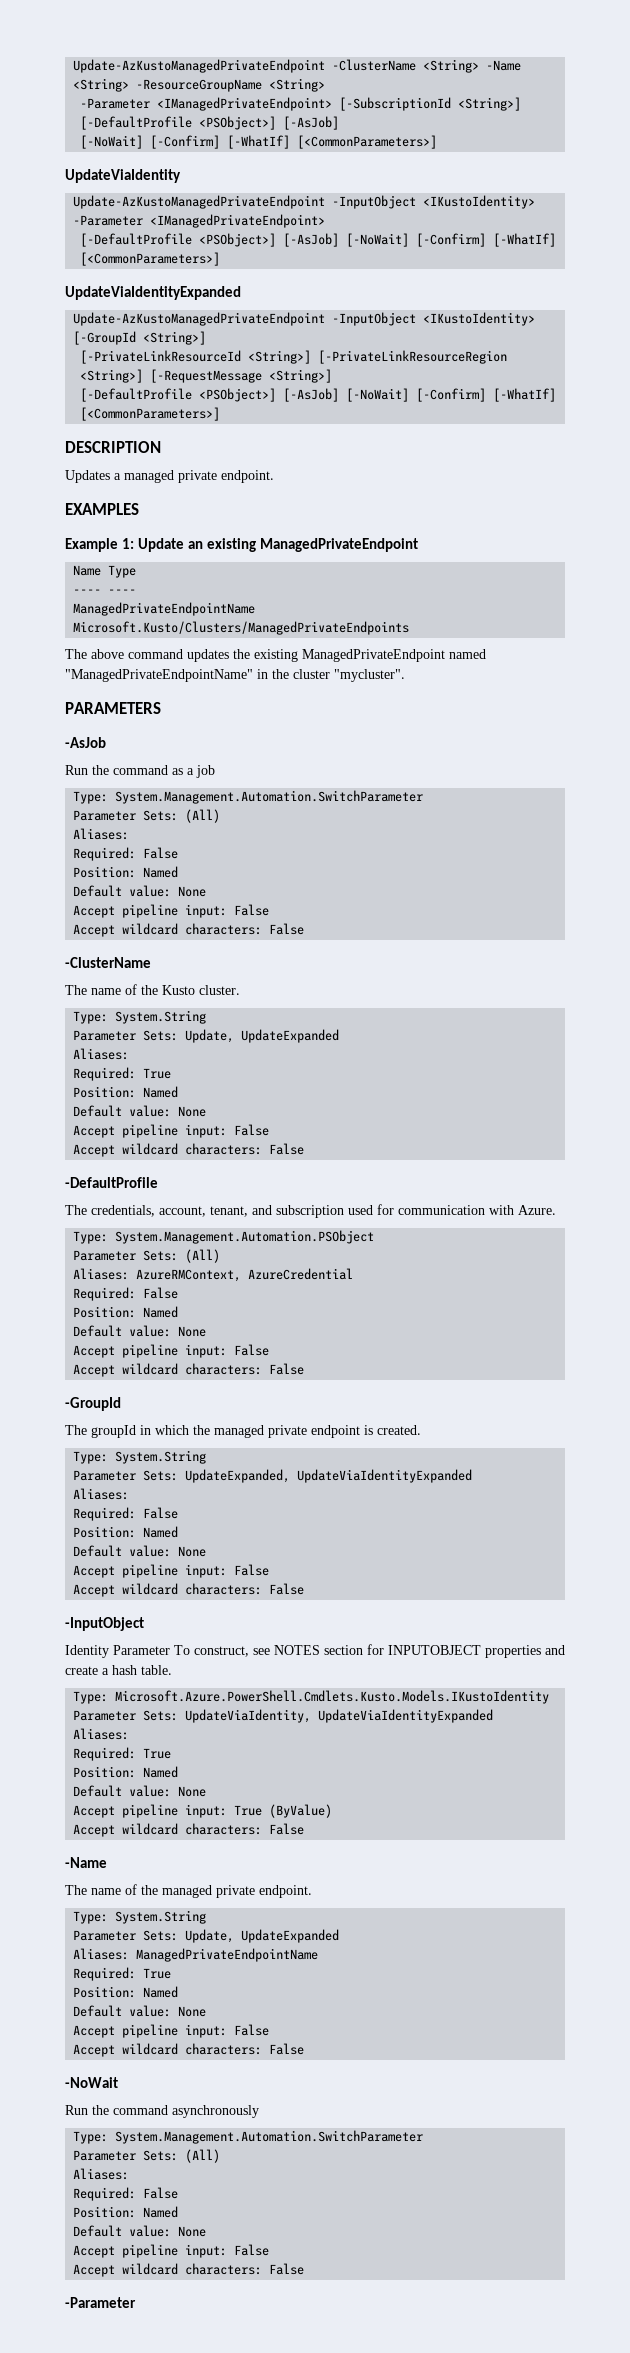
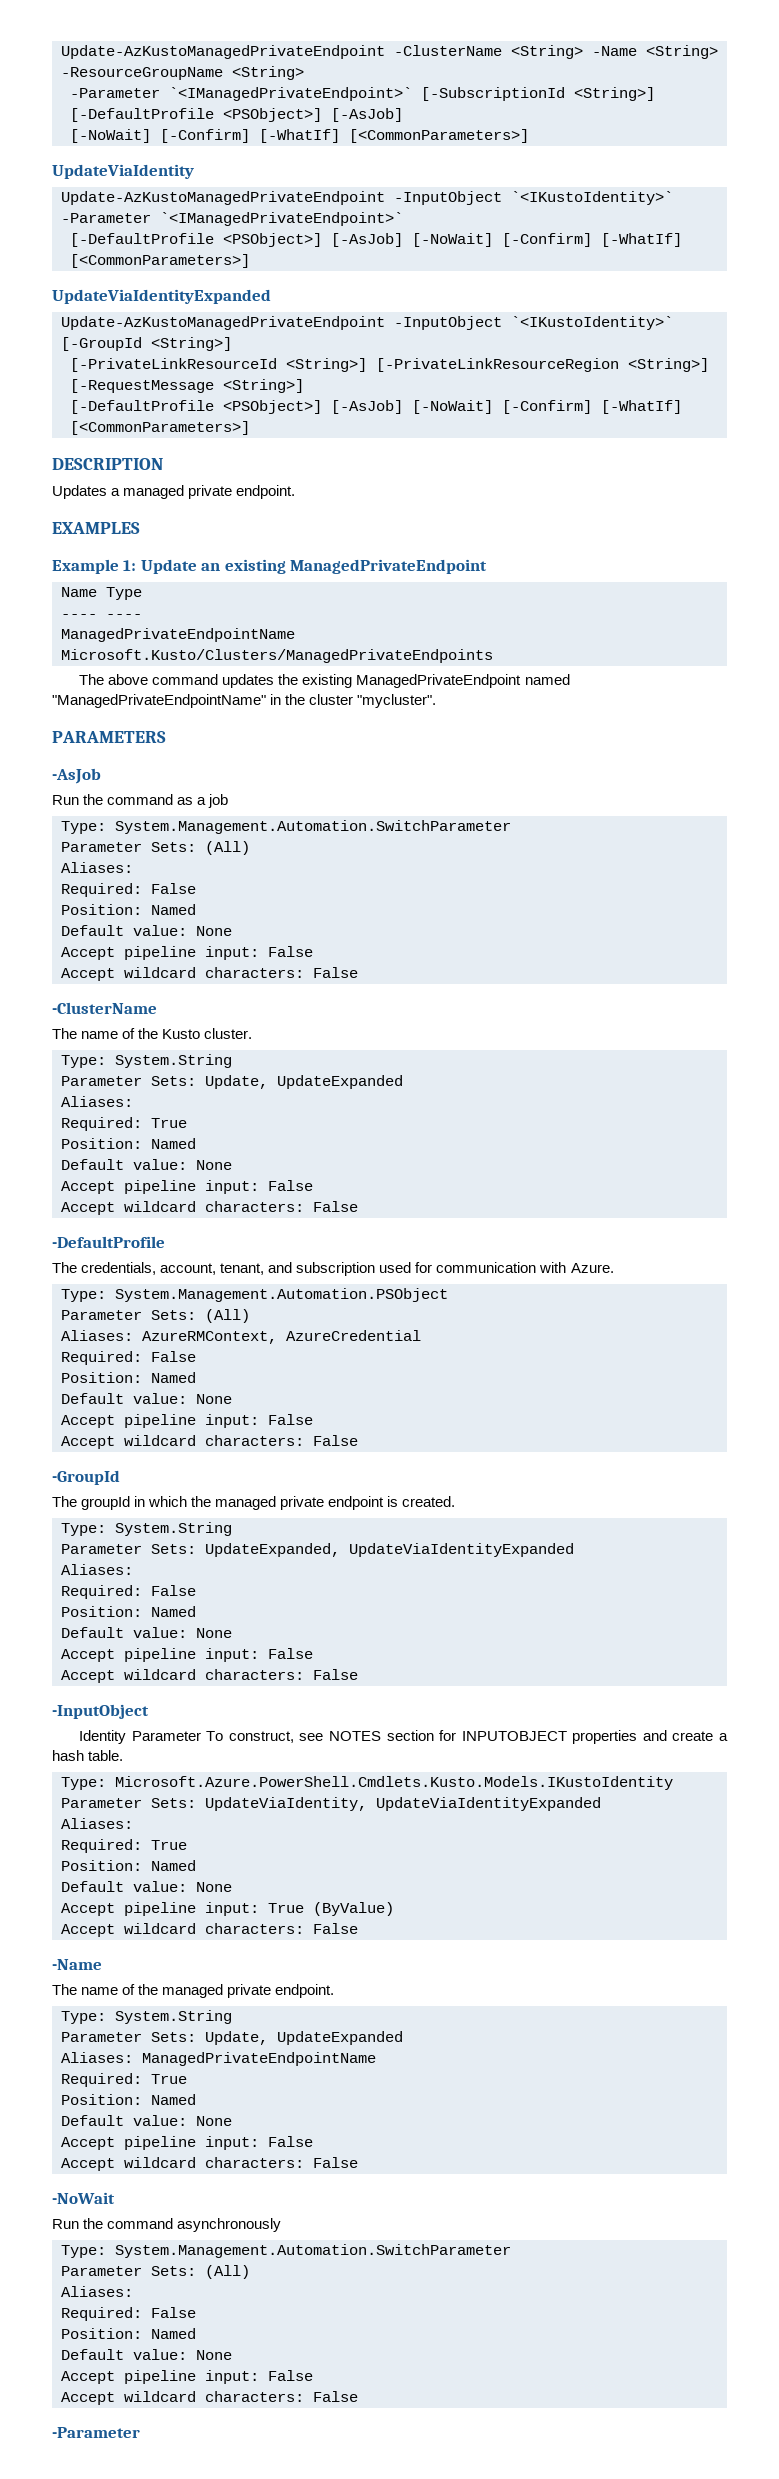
- -Parameter <IManagedPrivateEndpoint> [-SubscriptionId <String>] [-DefaultProfile <PSObject>] [-AsJob]
+ -Parameter `<IManagedPrivateEndpoint>` [-SubscriptionId <String>] [-DefaultProfile <PSObject>] [-AsJob]
- Update-AzKustoManagedPrivateEndpoint -InputObject <IKustoIdentity> -Parameter <IManagedPrivateEndpoint>
+ Update-AzKustoManagedPrivateEndpoint -InputObject `<IKustoIdentity>` -Parameter `<IManagedPrivateEndpoint>`
- Update-AzKustoManagedPrivateEndpoint -InputObject <IKustoIdentity> [-GroupId <String>]
+ Update-AzKustoManagedPrivateEndpoint -InputObject `<IKustoIdentity>` [-GroupId <String>]

